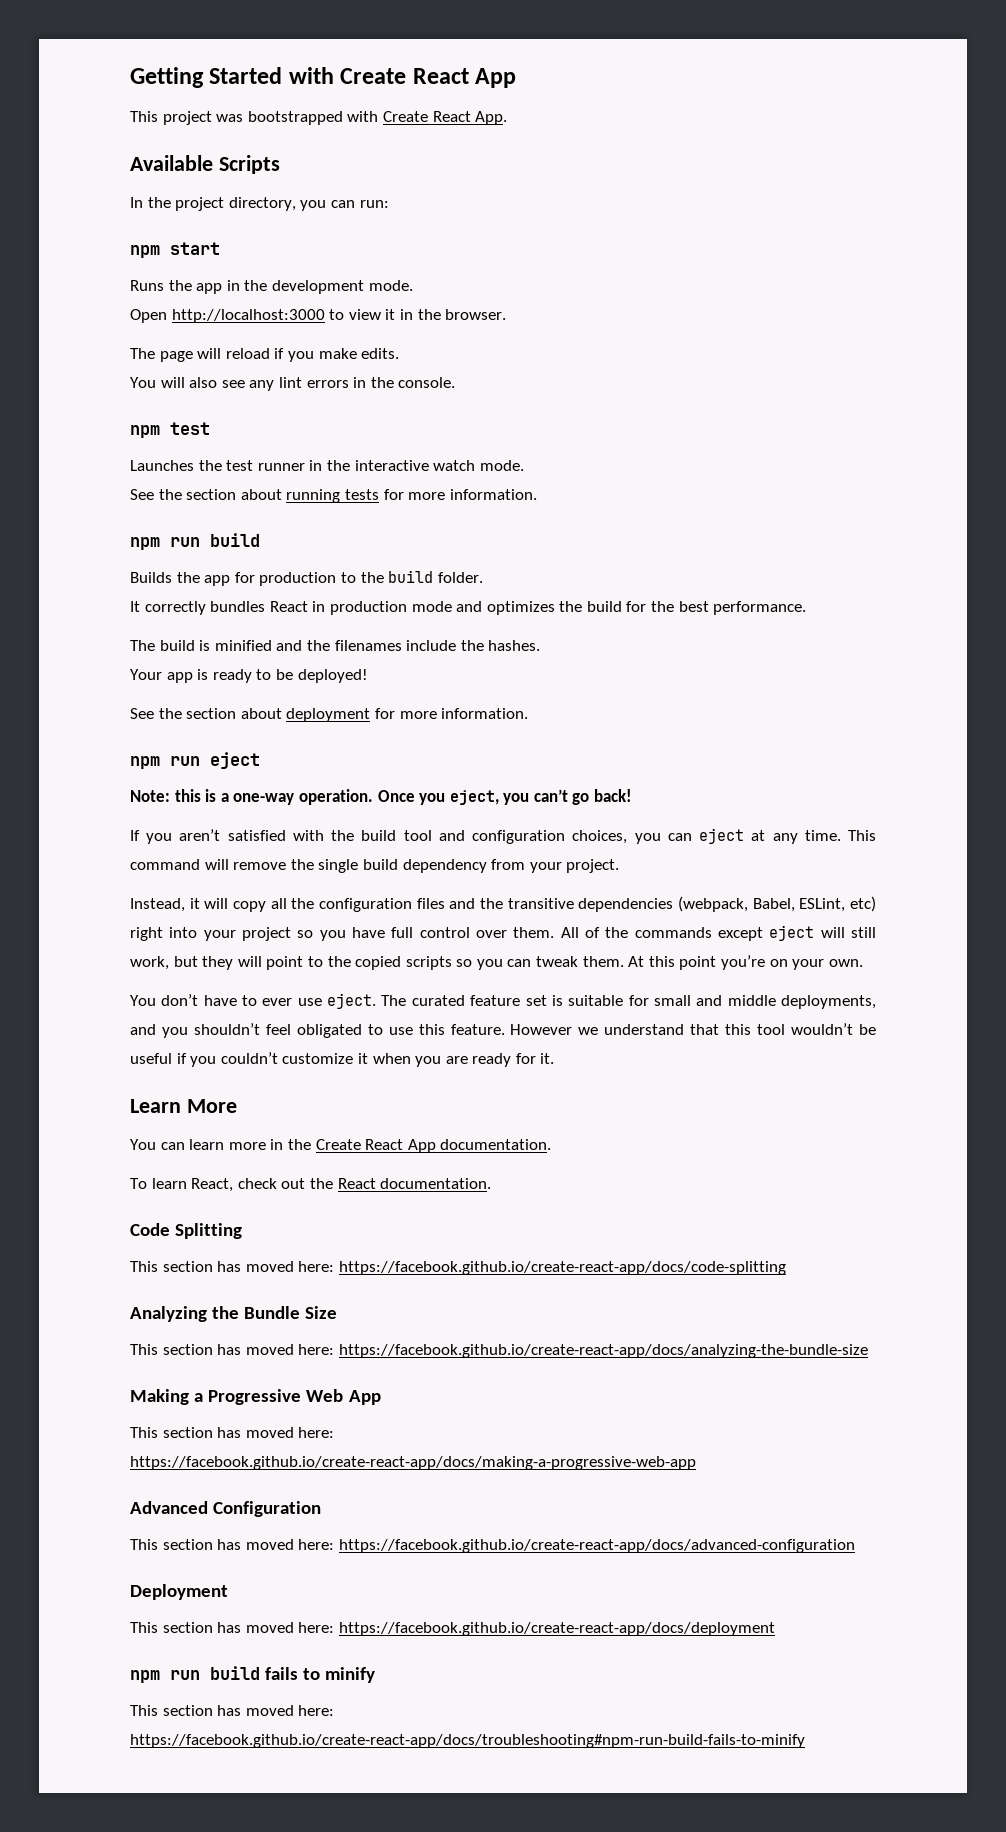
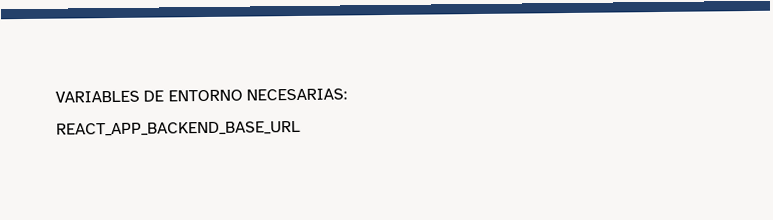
- Getting Started with Create React App
- This project was bootstrapped with Create React App.
- Available Scripts
- In the project directory, you can run:
- npm start
- Runs the app in the development mode.
- Open http://localhost:3000 to view it in the browser.
- The page will reload if you make edits.
- You will also see any lint errors in the console.
- npm test
- Launches the test runner in the interactive watch mode.
- See the section about running tests for more information.
- npm run build
- Builds the app for production to the build folder.
- It correctly bundles React in production mode and optimizes the build for the best performance.
- The build is minified and the filenames include the hashes.
- Your app is ready to be deployed!
- See the section about deployment for more information.
- npm run eject
- Note: this is a one-way operation. Once you eject, you can’t go back!
- If you aren’t satisfied with the build tool and configuration choices, you can eject at any time. This command will remove the single build dependency from your project.
- Instead, it will copy all the configuration files and the transitive dependencies (webpack, Babel, ESLint, etc) right into your project so you have full control over them. All of the commands except eject will still work, but they will point to the copied scripts so you can tweak them. At this point you’re on your own.
- You don’t have to ever use eject. The curated feature set is suitable for small and middle deployments, and you shouldn’t feel obligated to use this feature. However we understand that this tool wouldn’t be useful if you couldn’t customize it when you are ready for it.
- Learn More
- You can learn more in the Create React App documentation.
- To learn React, check out the React documentation.
- Code Splitting
- This section has moved here: https://facebook.github.io/create-react-app/docs/code-splitting
- Analyzing the Bundle Size
- This section has moved here: https://facebook.github.io/create-react-app/docs/analyzing-the-bundle-size
- Making a Progressive Web App
- This section has moved here: https://facebook.github.io/create-react-app/docs/making-a-progressive-web-app
- Advanced Configuration
- This section has moved here: https://facebook.github.io/create-react-app/docs/advanced-configuration
- Deployment
- This section has moved here: https://facebook.github.io/create-react-app/docs/deployment
- npm run build fails to minify
- This section has moved here: https://facebook.github.io/create-react-app/docs/troubleshooting#npm-run-build-fails-to-minify
+ VARIABLES DE ENTORNO NECESARIAS:
+ REACT_APP_BACKEND_BASE_URL

